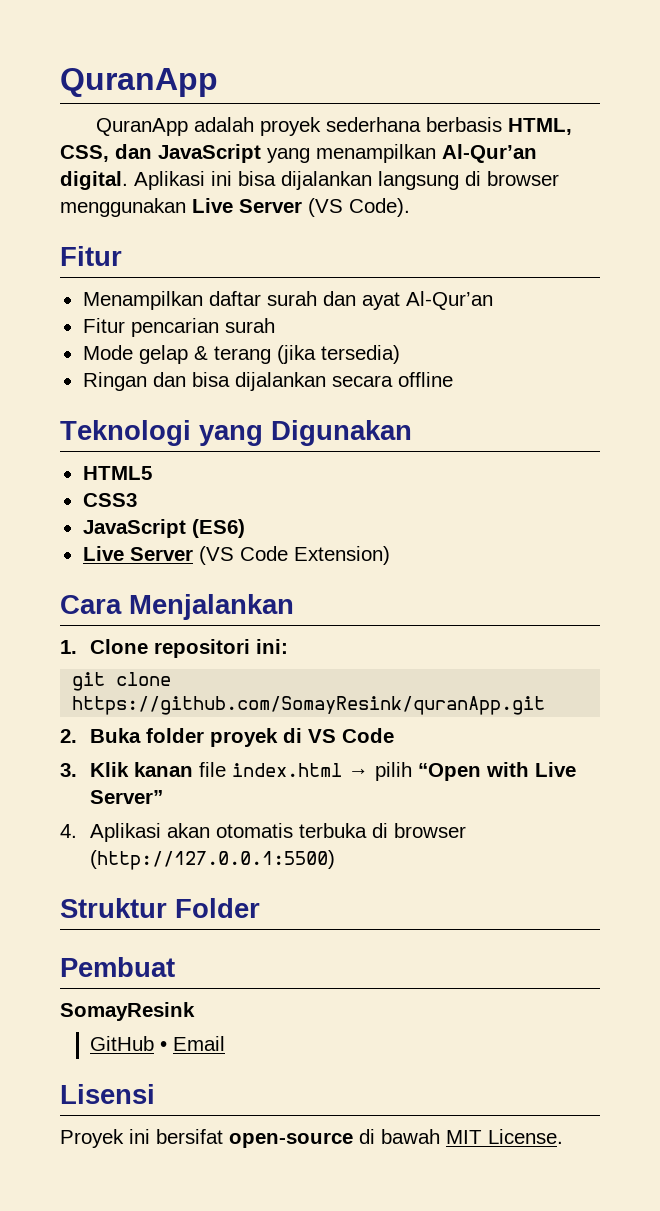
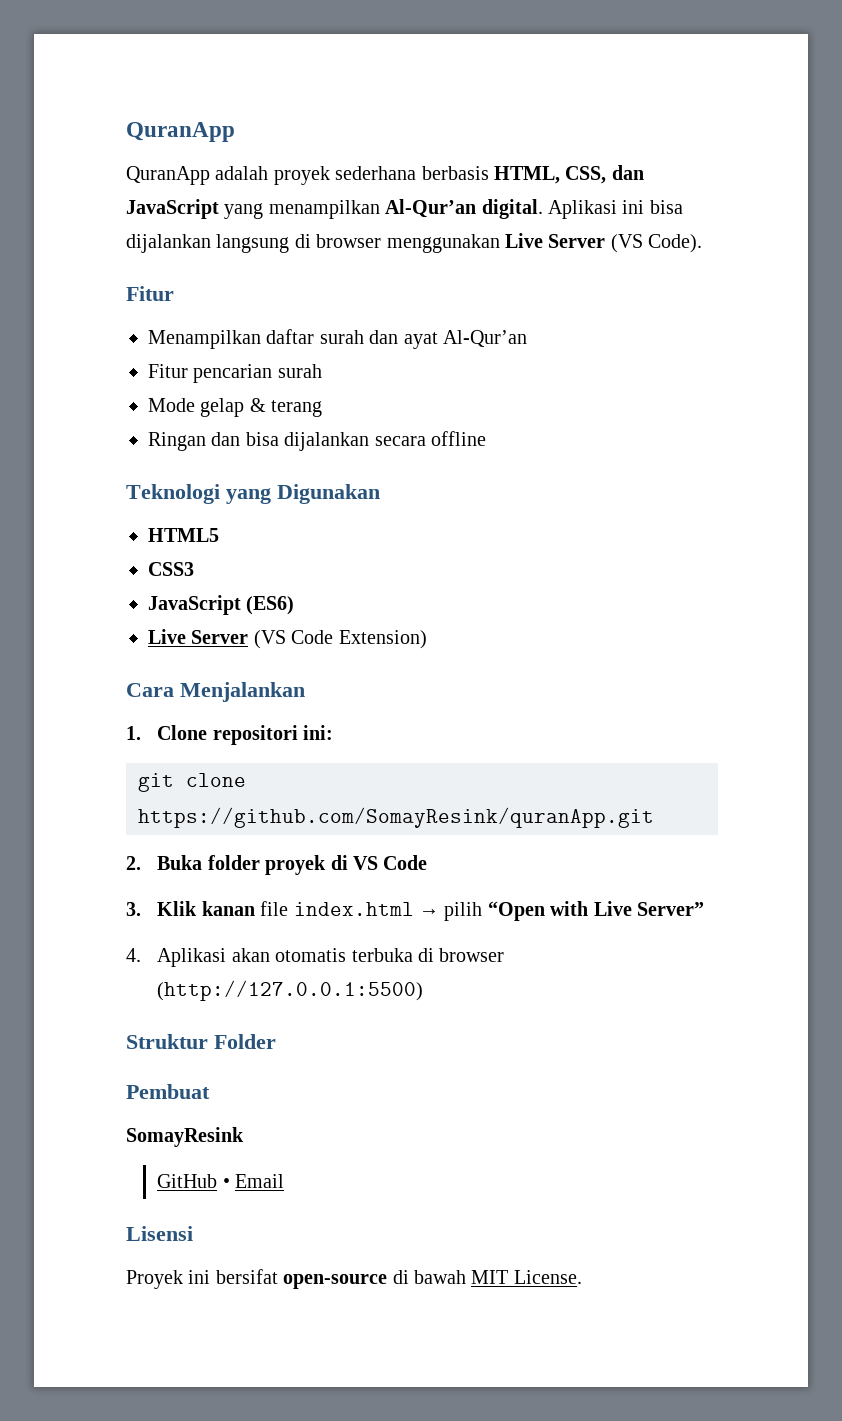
- Mode gelap & terang (jika tersedia)
+ Mode gelap & terang

